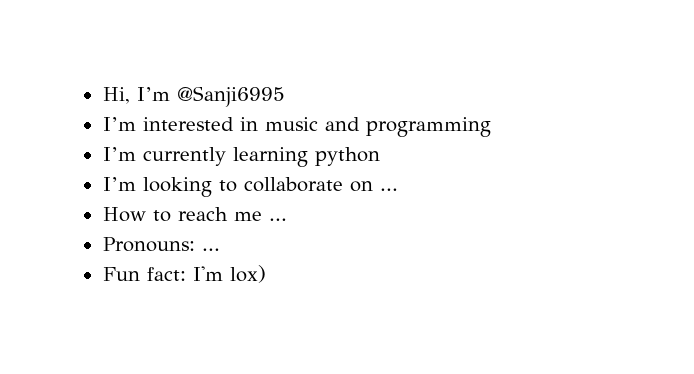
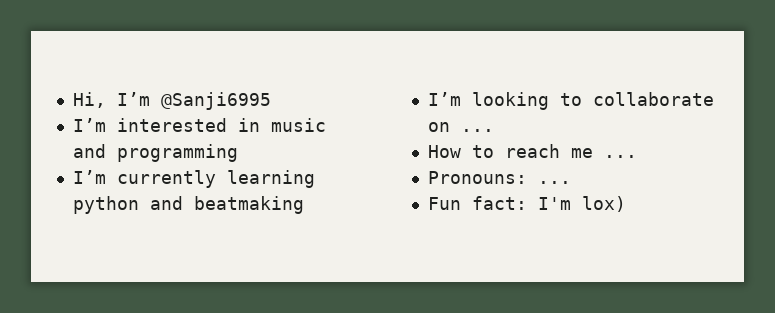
- I’m currently learning python
+ I’m currently learning python and beatmaking

